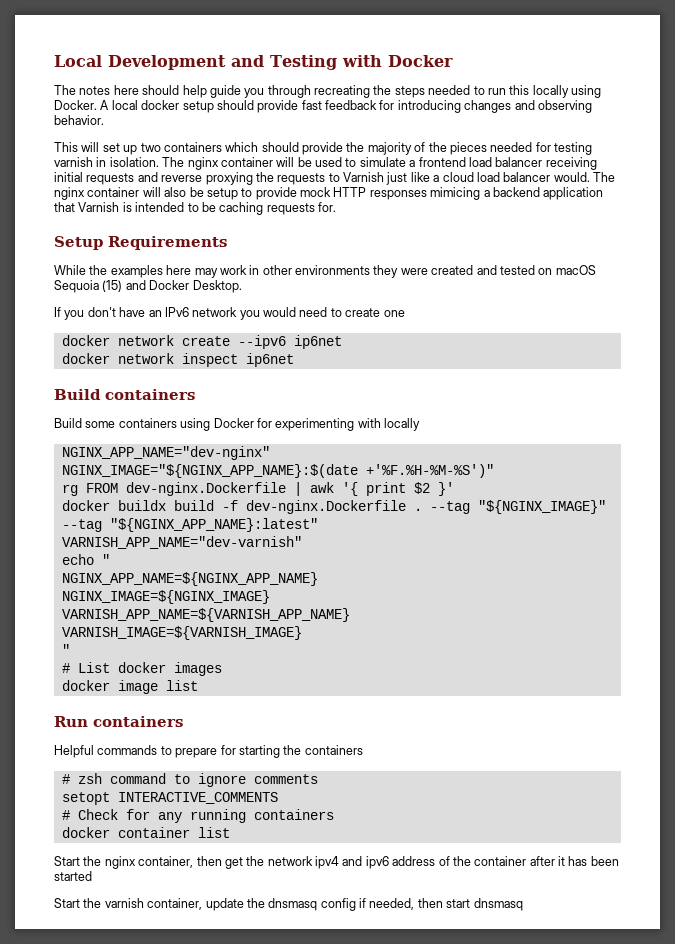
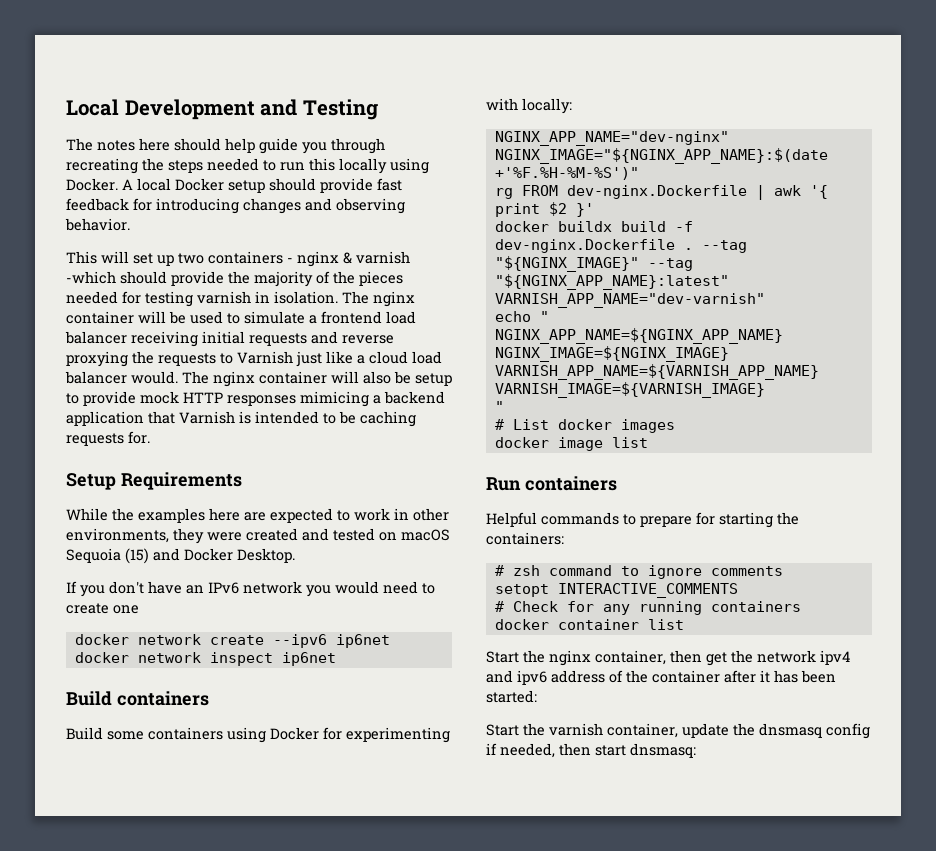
- Local Development and Testing with Docker
+ Local Development and Testing
- A local docker setup should provide fast feedback for introducing changes and observing behavior.
+ A local Docker setup should provide fast feedback for introducing changes and observing behavior.
- This will set up two containers which should provide the majority of the pieces needed for testing varnish in isolation.
+ This will set up two containers - nginx & varnish -which should provide the majority of the pieces needed for testing varnish in isolation.
- While the examples here may work in other environments they were created and tested on macOS Sequoia (15) and Docker Desktop.
+ While the examples here are expected to work in other environments, they were created and tested on macOS Sequoia (15) and Docker Desktop.
- Build some containers using Docker for experimenting with locally
+ Build some containers using Docker for experimenting with locally:
- Helpful commands to prepare for starting the containers
+ Helpful commands to prepare for starting the containers:
- Start the nginx container, then get the network ipv4 and ipv6 address of the container after it has been started
+ Start the nginx container, then get the network ipv4 and ipv6 address of the container after it has been started:
- Start the varnish container, update the dnsmasq config if needed, then start dnsmasq
+ Start the varnish container, update the dnsmasq config if needed, then start dnsmasq:

